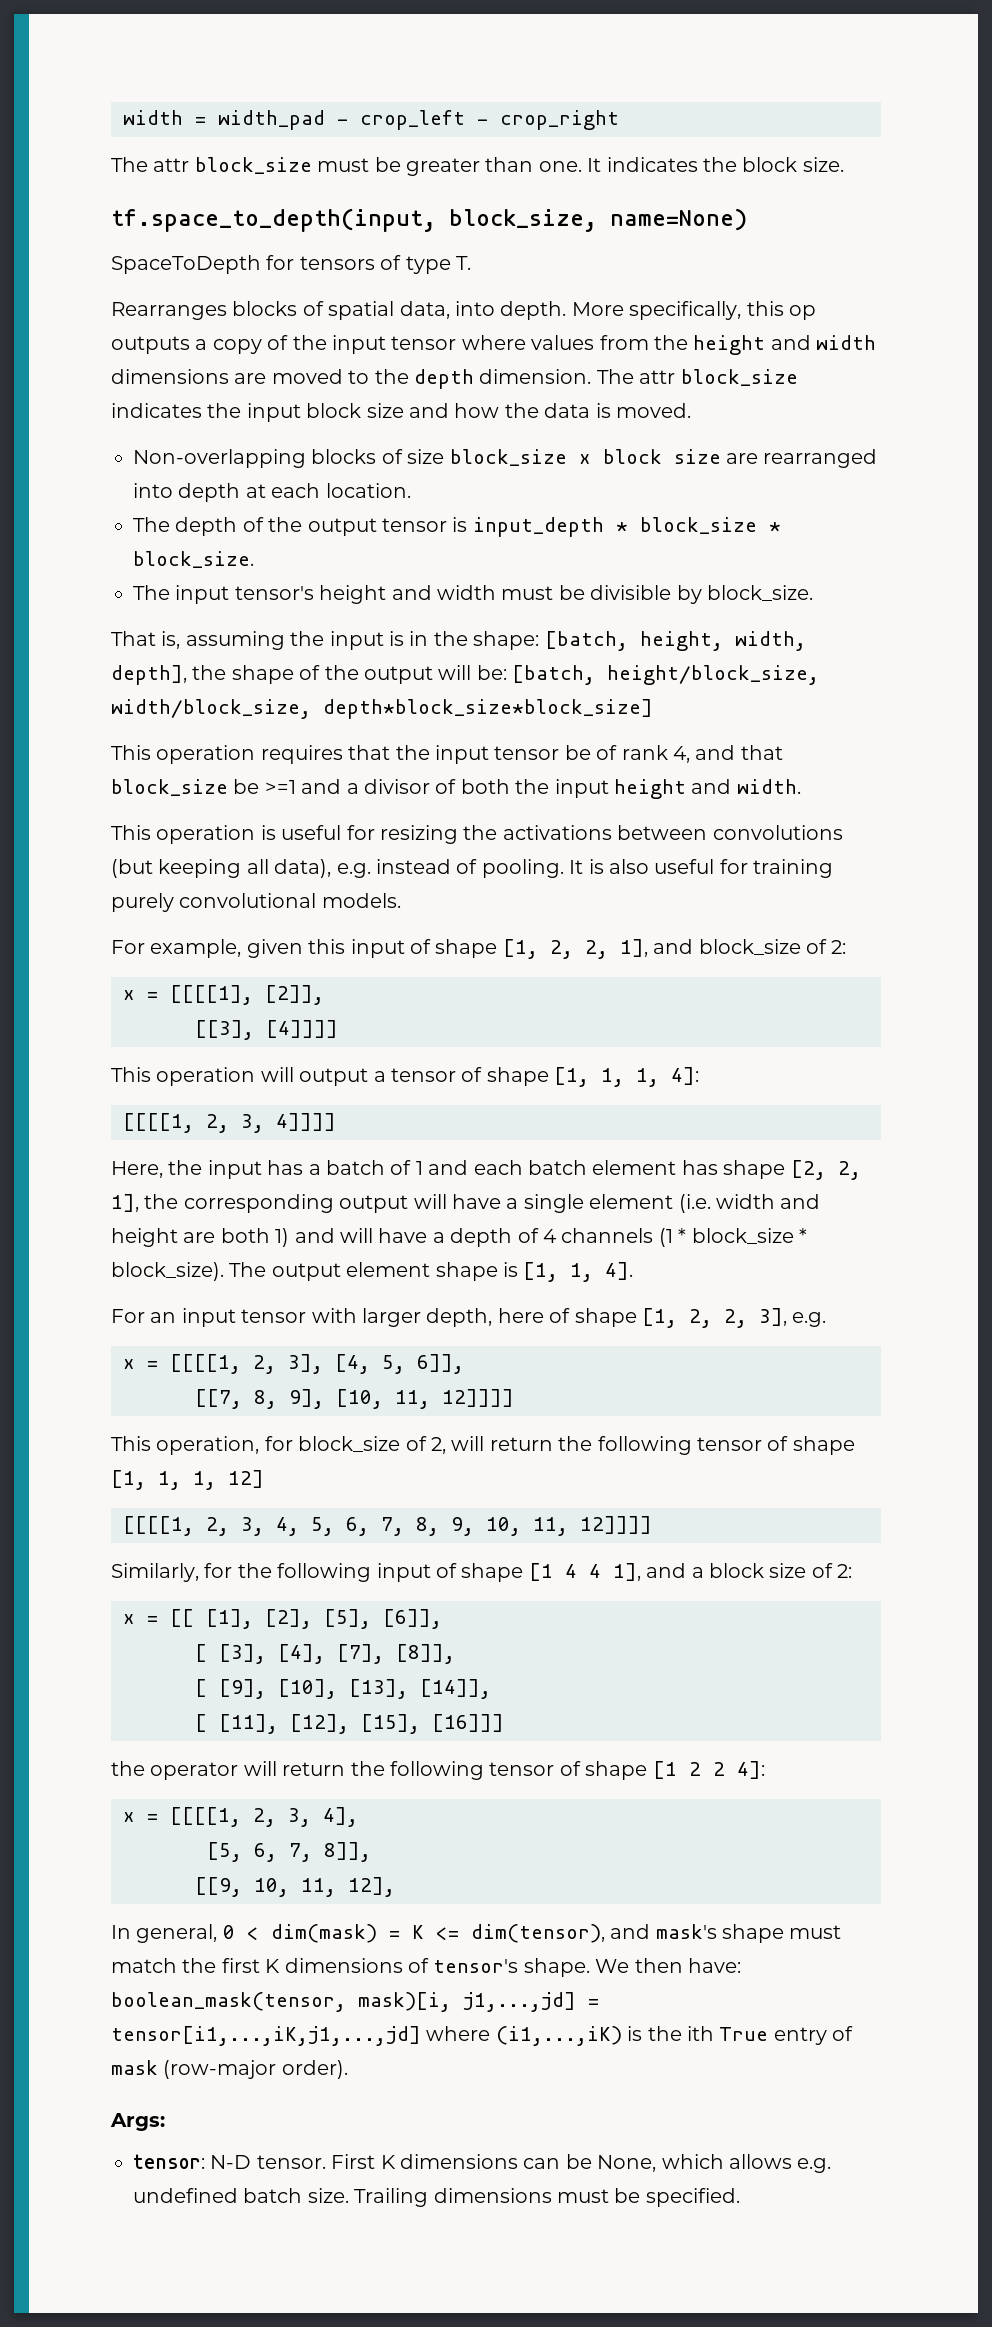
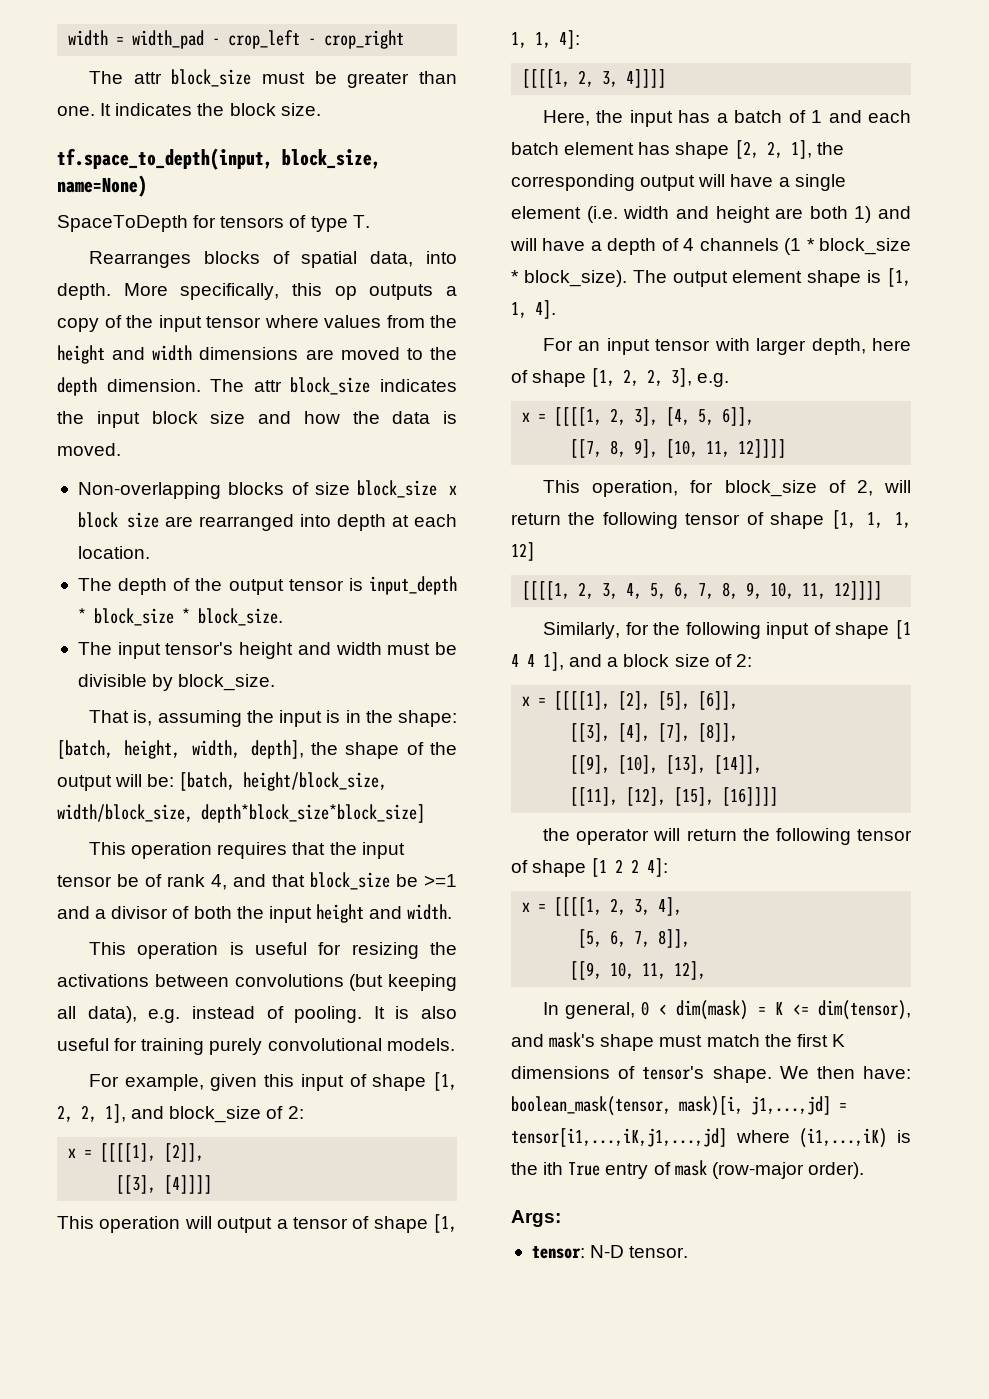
- x = [[ [1], [2], [5], [6]],
+ x = [[[[1], [2], [5], [6]],
- [ [3], [4], [7], [8]],
+ [[3], [4], [7], [8]],
- [ [9], [10], [13], [14]],
+ [[9], [10], [13], [14]],
- [ [11], [12], [15], [16]]]
+ [[11], [12], [15], [16]]]]
- First K dimensions can be None, which allows e.g. undefined batch size. Trailing dimensions must be specified.

